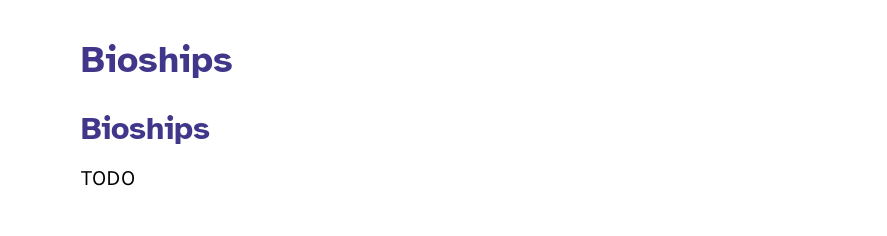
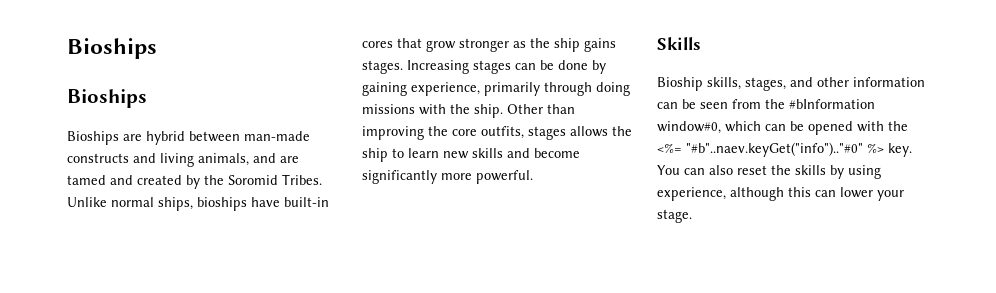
- TODO
+ Bioships are hybrid between man-made constructs and living animals, and are tamed and created by the Soromid Tribes. Unlike normal ships, bioships have built-in cores that grow stronger as the ship gains stages. Increasing stages can be done by gaining experience, primarily through doing missions with the ship. Other than improving the core outfits, stages allows the ship to learn new skills and become significantly more powerful.
+ Skills
+ Bioship skills, stages, and other information can be seen from the #bInformation window#0, which can be opened with the <%= "#b"..naev.keyGet("info").."#0" %> key. You can also reset the skills by using experience, although this can lower your stage.

